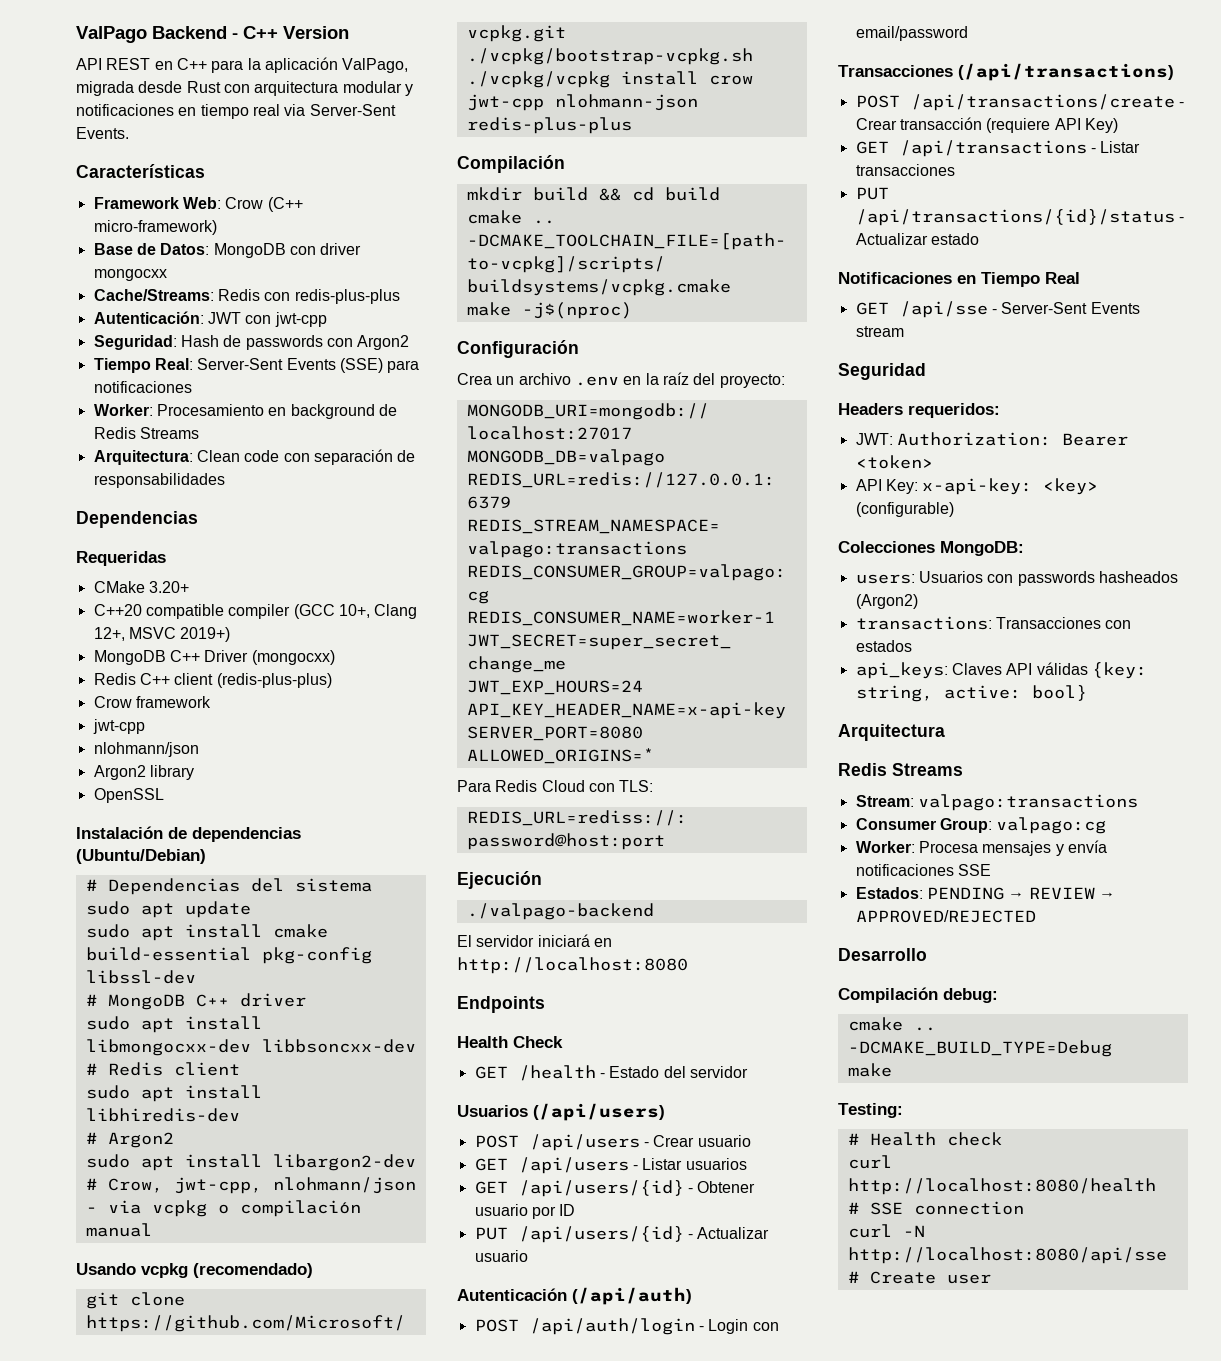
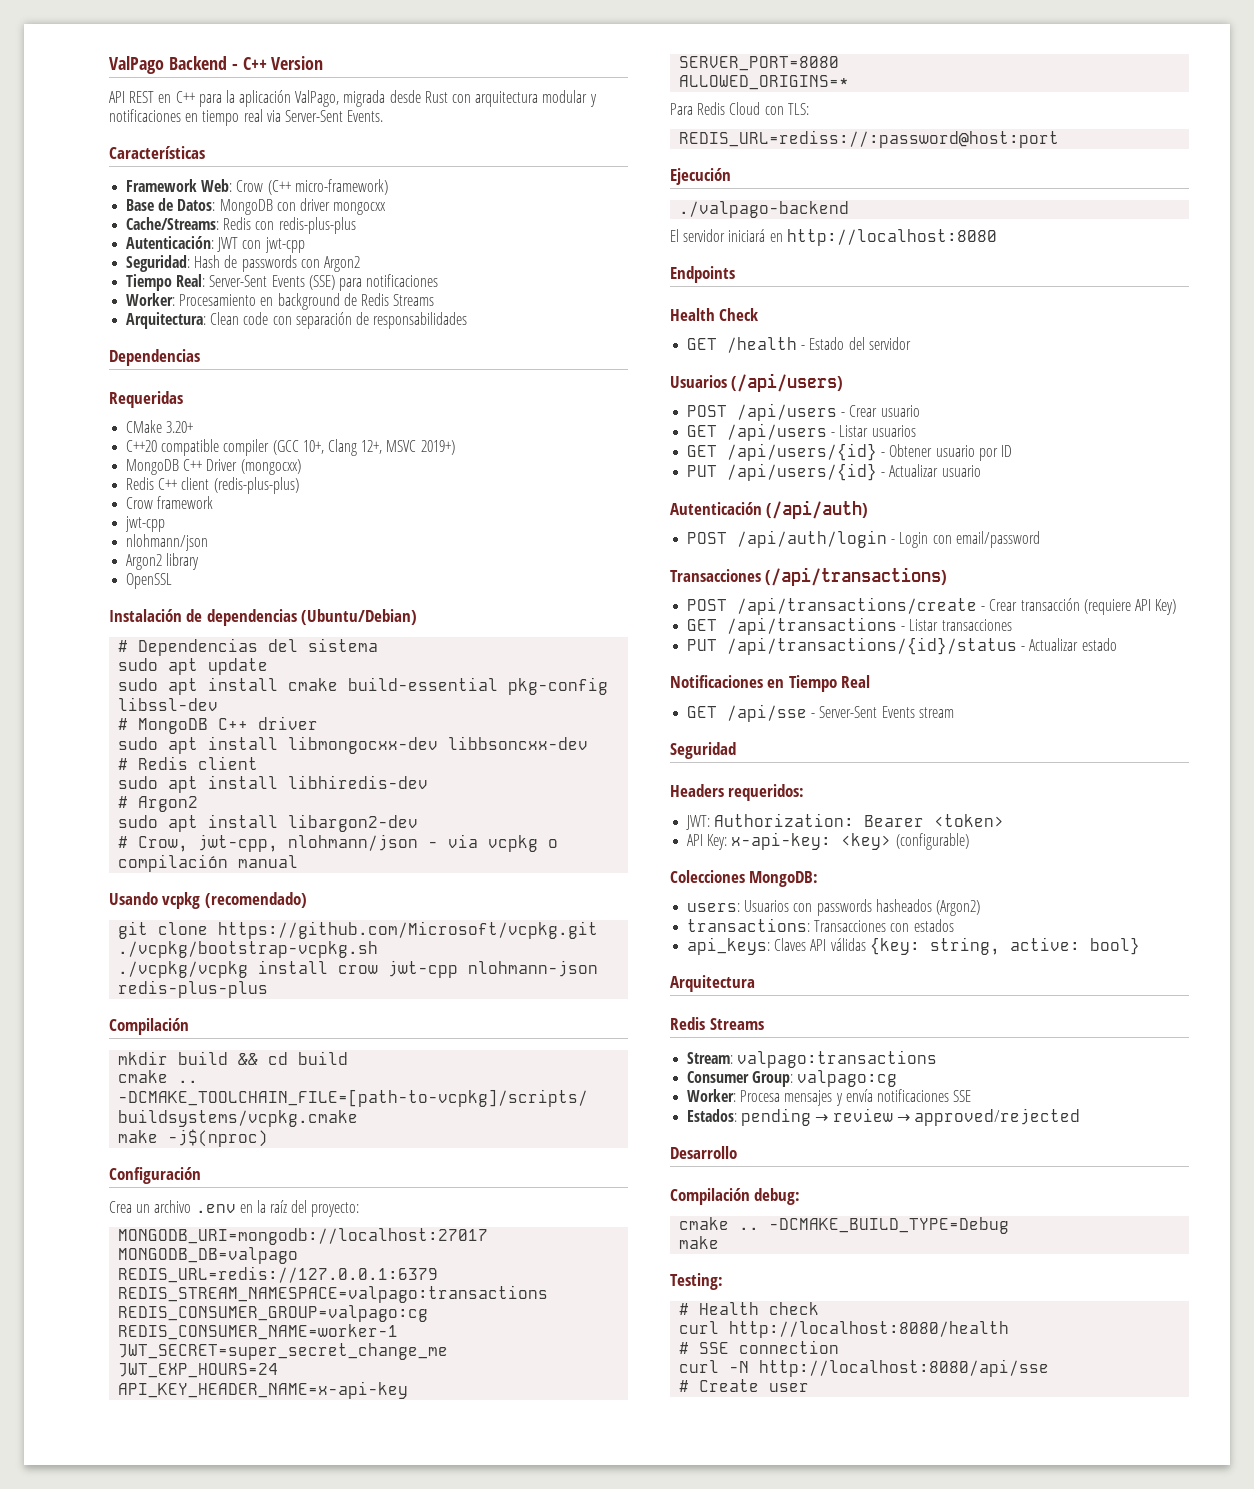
- Estados: PENDING → REVIEW → APPROVED/REJECTED
+ Estados: pending → review → approved/rejected

